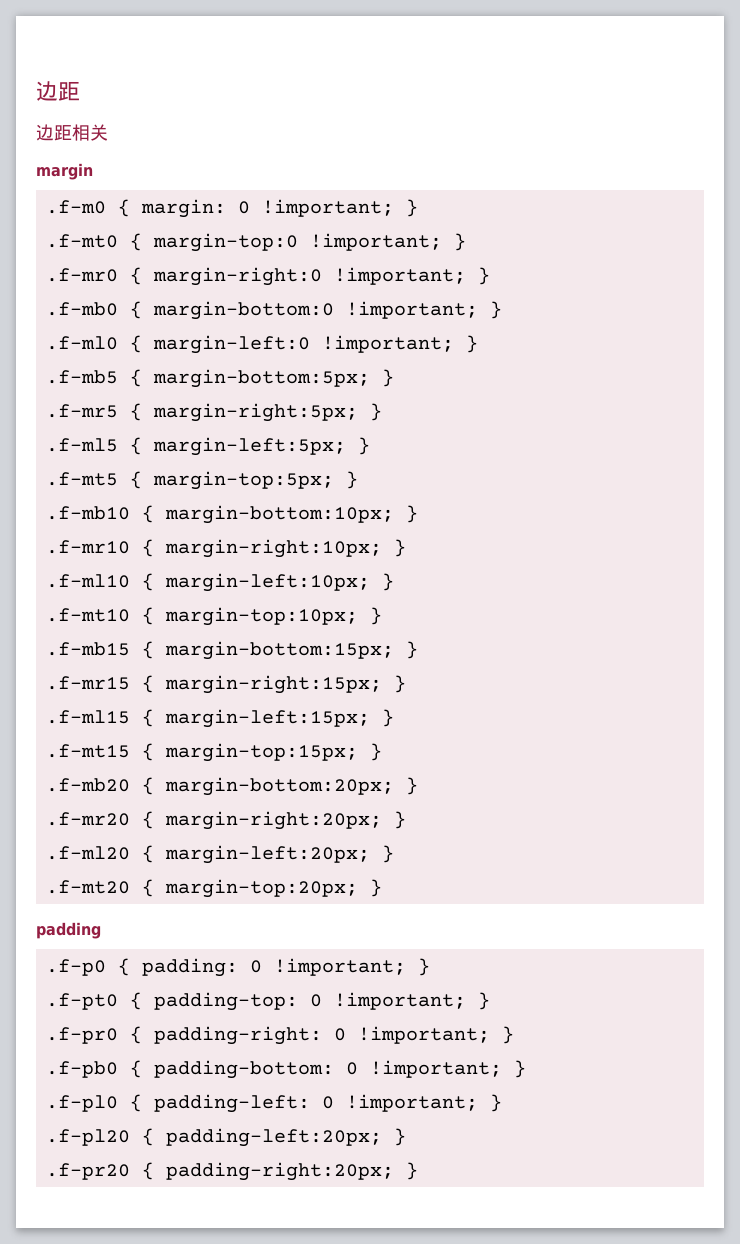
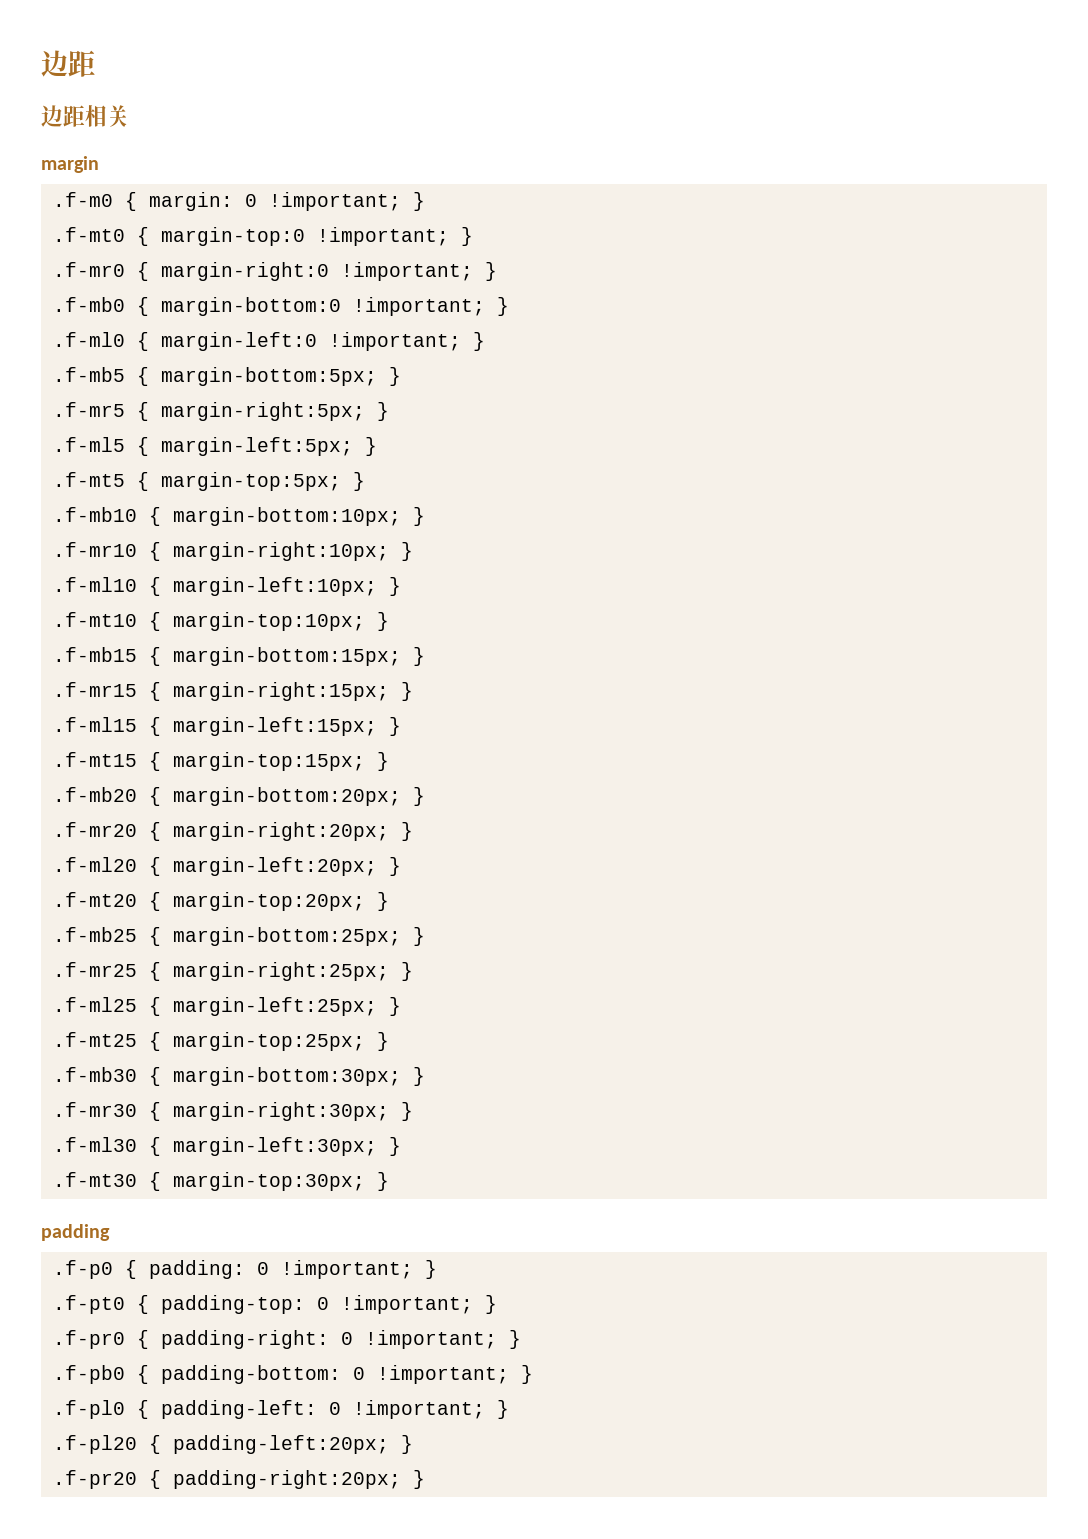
+ .f-mb25 { margin-bottom:25px; }
+ .f-mr25 { margin-right:25px; }
+ .f-ml25 { margin-left:25px; }
+ .f-mt25 { margin-top:25px; }
+ .f-mb30 { margin-bottom:30px; }
+ .f-mr30 { margin-right:30px; }
+ .f-ml30 { margin-left:30px; }
+ .f-mt30 { margin-top:30px; }

